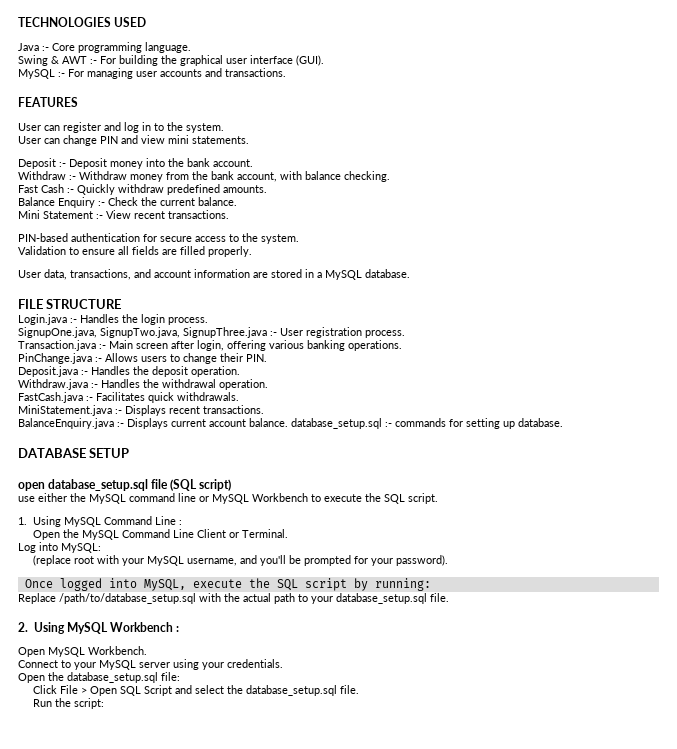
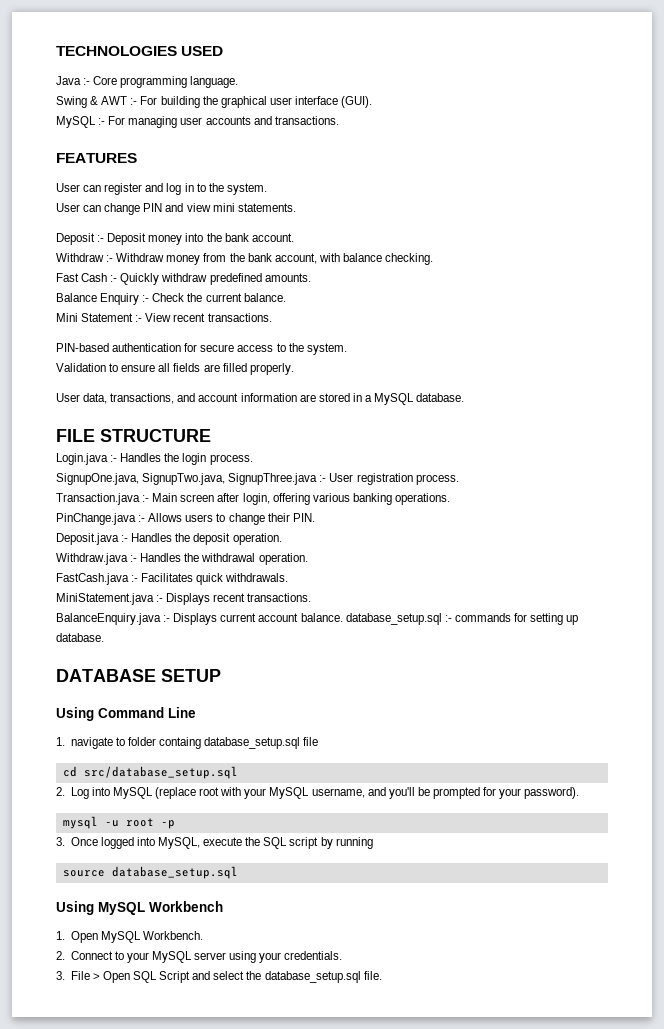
- open database_setup.sql file (SQL script)
- use either the MySQL command line or MySQL Workbench to execute the SQL script.
- 1. Using MySQL Command Line :
- Open the MySQL Command Line Client or Terminal.
- Log into MySQL:
- (replace root with your MySQL username, and you'll be prompted for your password).
+ Using Command Line
+ 1. navigate to folder containg database_setup.sql file
+ cd src/database_setup.sql
+ 2. Log into MySQL (replace root with your MySQL username, and you'll be prompted for your password).
- Once logged into MySQL, execute the SQL script by running:
- Replace /path/to/database_setup.sql with the actual path to your database_setup.sql file.
- 2. Using MySQL Workbench :
- Open MySQL Workbench.
+ mysql -u root -p
+ 3. Once logged into MySQL, execute the SQL script by running
+ source database_setup.sql
+ Using MySQL Workbench
+ 1. Open MySQL Workbench.
- Connect to your MySQL server using your credentials.
+ 2. Connect to your MySQL server using your credentials.
- Open the database_setup.sql file:
- Click File > Open SQL Script and select the database_setup.sql file.
+ 3. File > Open SQL Script and select the database_setup.sql file.
- Run the script:

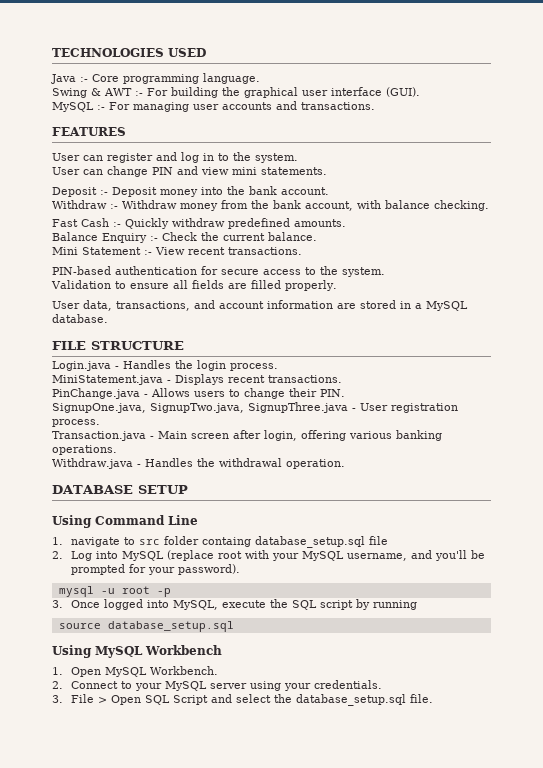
- Login.java :- Handles the login process.
+ Login.java - Handles the login process.
+ MiniStatement.java - Displays recent transactions.
+ PinChange.java - Allows users to change their PIN.
- SignupOne.java, SignupTwo.java, SignupThree.java :- User registration process.
+ SignupOne.java, SignupTwo.java, SignupThree.java - User registration process.
- Transaction.java :- Main screen after login, offering various banking operations.
+ Transaction.java - Main screen after login, offering various banking operations.
- PinChange.java :- Allows users to change their PIN.
- Deposit.java :- Handles the deposit operation.
- Withdraw.java :- Handles the withdrawal operation.
+ Withdraw.java - Handles the withdrawal operation.
- FastCash.java :- Facilitates quick withdrawals.
- MiniStatement.java :- Displays recent transactions.
- BalanceEnquiry.java :- Displays current account balance. database_setup.sql :- commands for setting up database.
- 1. navigate to folder containg database_setup.sql file
+ 1. navigate to src folder containg database_setup.sql file
- cd src/database_setup.sql

